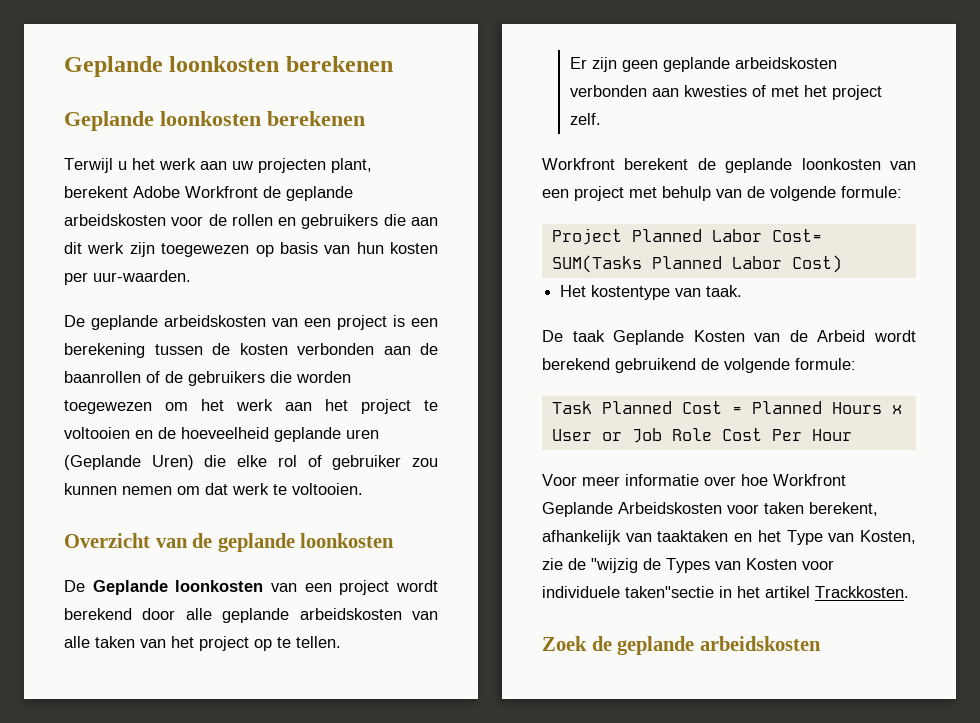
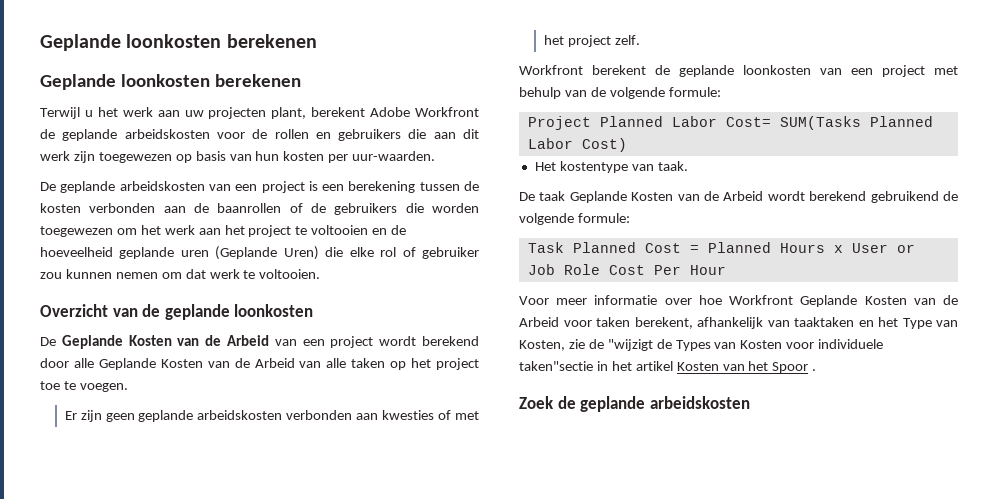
- De Geplande loonkosten van een project wordt berekend door alle geplande arbeidskosten van alle taken van het project op te tellen.
+ De Geplande Kosten van de Arbeid van een project wordt berekend door alle Geplande Kosten van de Arbeid van alle taken op het project toe te voegen.
- Voor meer informatie over hoe Workfront Geplande Arbeidskosten voor taken berekent, afhankelijk van taaktaken en het Type van Kosten, zie de "wijzig de Types van Kosten voor individuele taken"sectie in het artikel Trackkosten.
+ Voor meer informatie over hoe Workfront Geplande Kosten van de Arbeid voor taken berekent, afhankelijk van taaktaken en het Type van Kosten, zie de "wijzigt de Types van Kosten voor individuele taken"sectie in het artikel Kosten van het Spoor .

